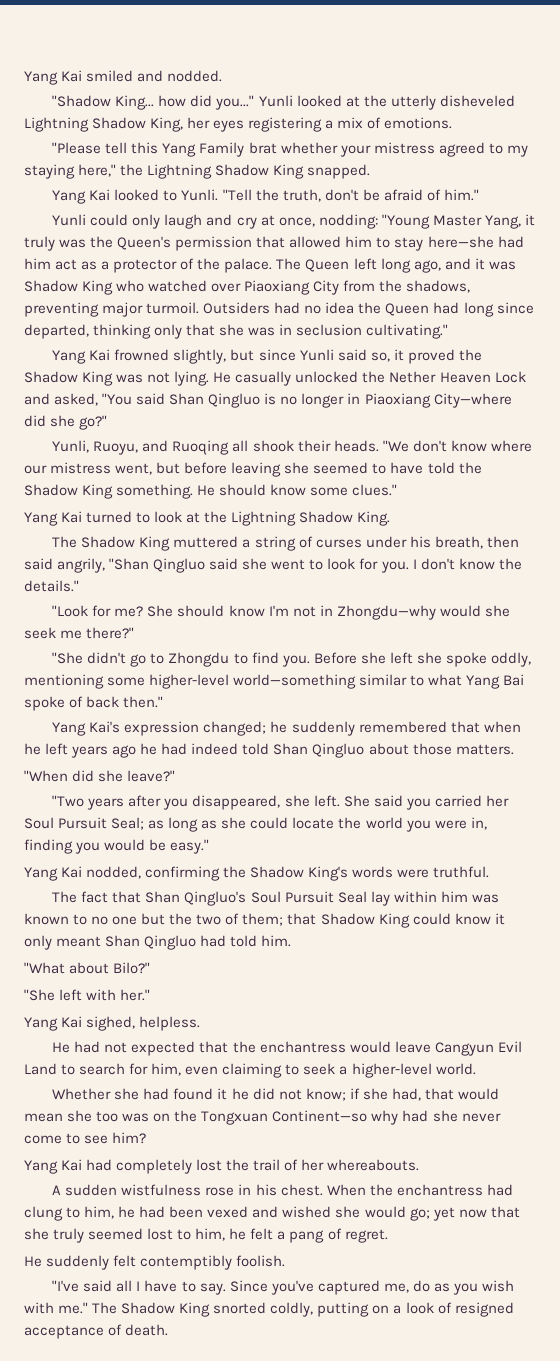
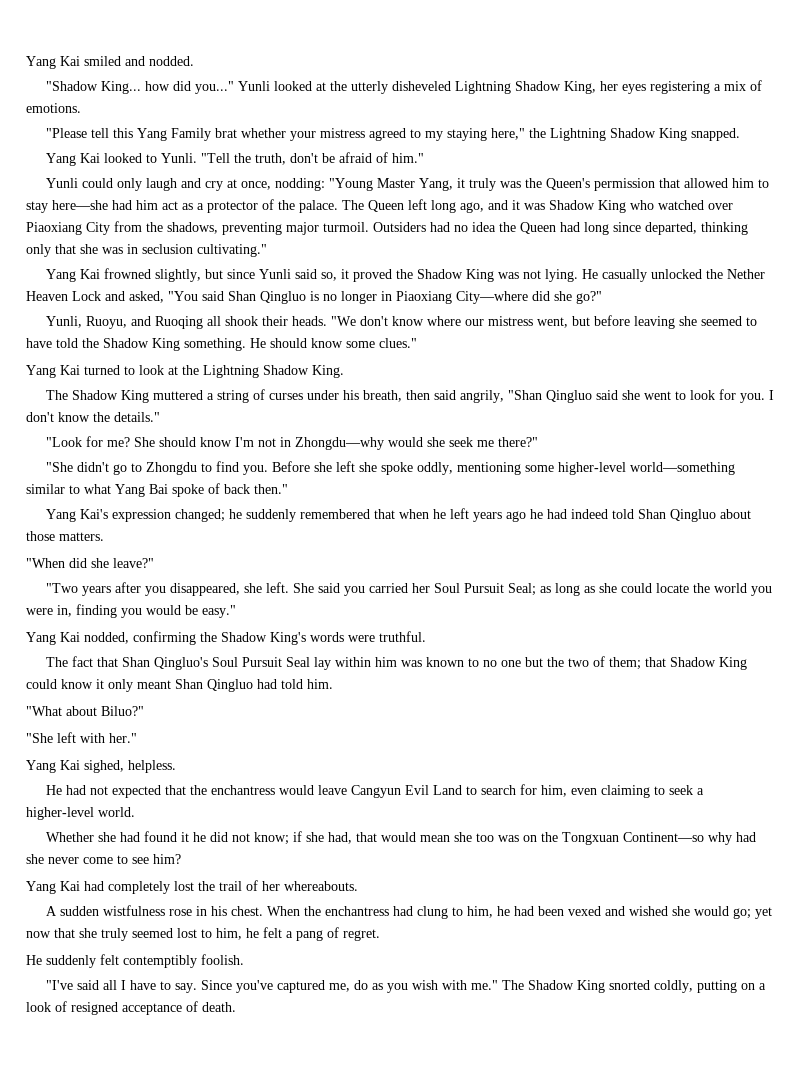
- "What about Bilo?"
+ "What about Biluo?"

